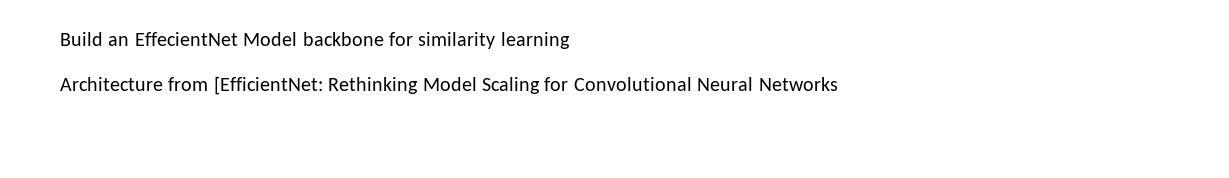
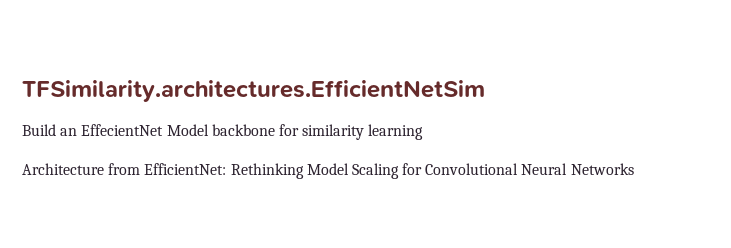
+ TFSimilarity.architectures.EfficientNetSim
- Architecture from [EfficientNet: Rethinking Model Scaling for Convolutional Neural Networks
+ Architecture from EfficientNet: Rethinking Model Scaling for Convolutional Neural Networks

